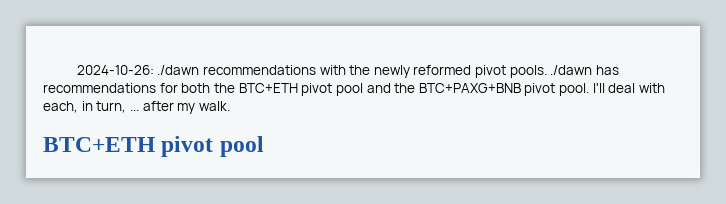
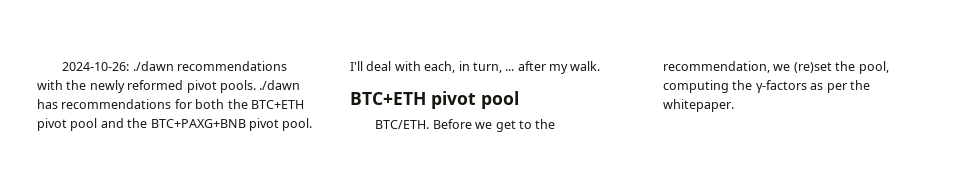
+ BTC/ETH. Before we get to the recommendation, we (re)set the pool, computing the γ-factors as per the whitepaper.

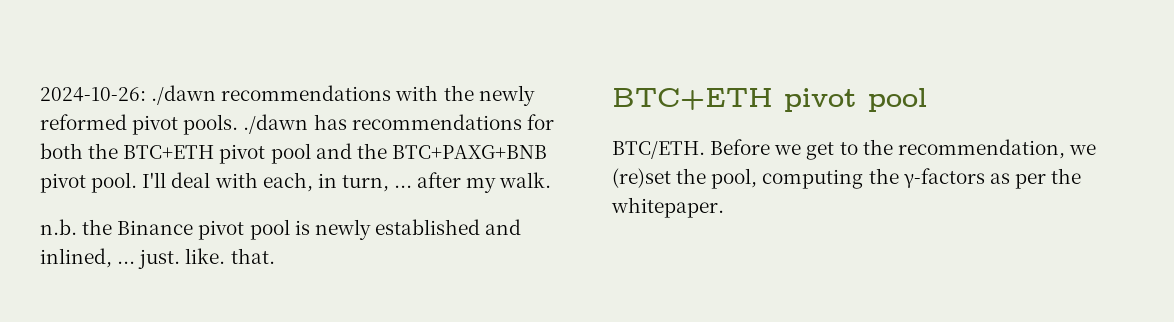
+ n.b. the Binance pivot pool is newly established and inlined, ... just. like. that.

